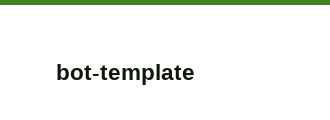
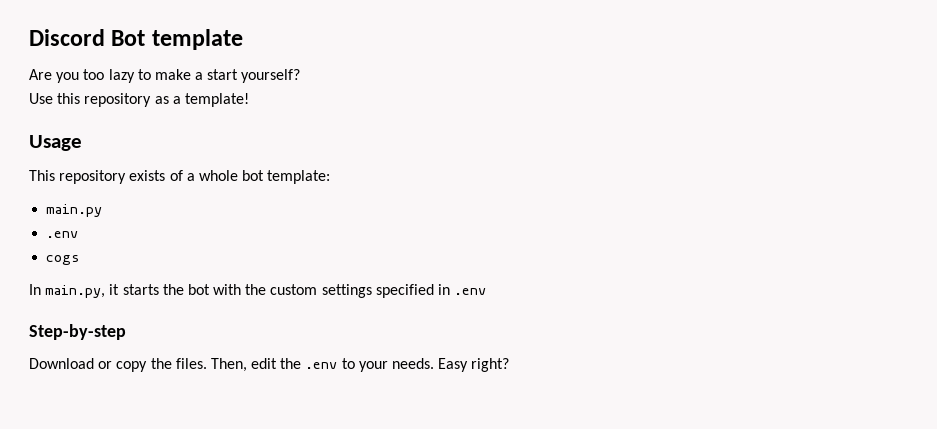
- bot-template
+ Discord Bot template
+ Are you too lazy to make a start yourself?
+ Use this repository as a template!
+ Usage
+ This repository exists of a whole bot template:
+ main.py
+ .env
+ cogs
+ In main.py, it starts the bot with the custom settings specified in .env
+ Step-by-step
+ Download or copy the files. Then, edit the .env to your needs. Easy right?

